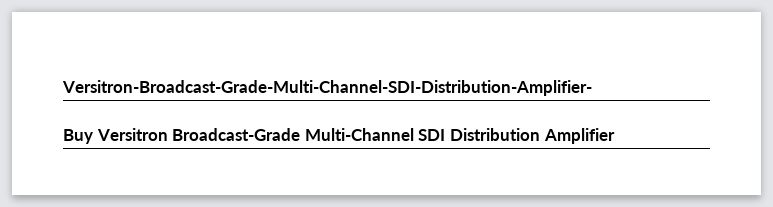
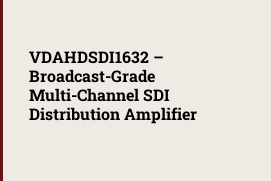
- Versitron-Broadcast-Grade-Multi-Channel-SDI-Distribution-Amplifier-
- Buy Versitron Broadcast-Grade Multi-Channel SDI Distribution Amplifier
+ VDAHDSDI1632 – Broadcast-Grade Multi-Channel SDI Distribution Amplifier

